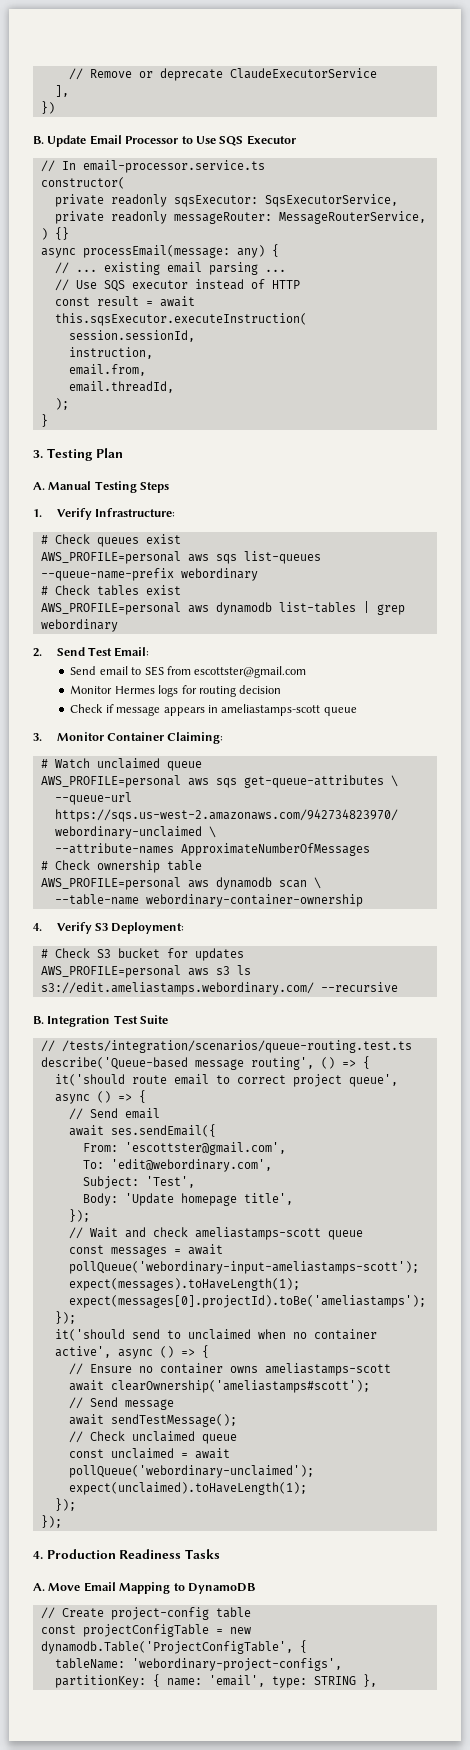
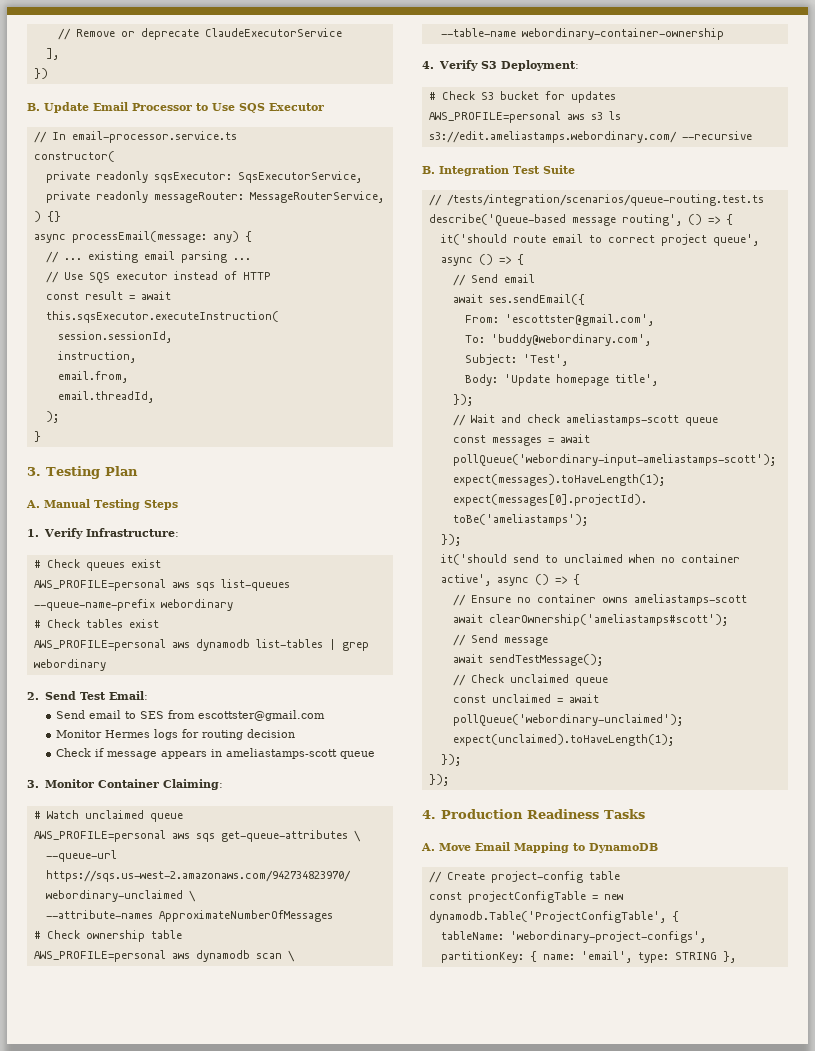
- To: 'edit@webordinary.com',
+ To: 'buddy@webordinary.com',

